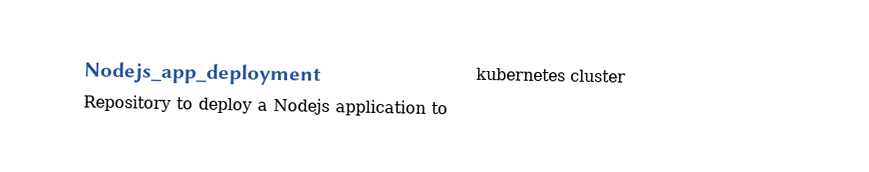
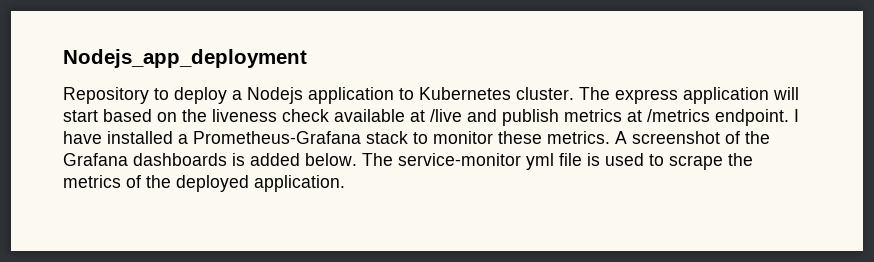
- Repository to deploy a Nodejs application to kubernetes cluster
+ Repository to deploy a Nodejs application to Kubernetes cluster. The express application will start based on the liveness check available at /live and publish metrics at /metrics endpoint. I have installed a Prometheus-Grafana stack to monitor these metrics. A screenshot of the Grafana dashboards is added below. The service-monitor yml file is used to scrape the metrics of the deployed application.

